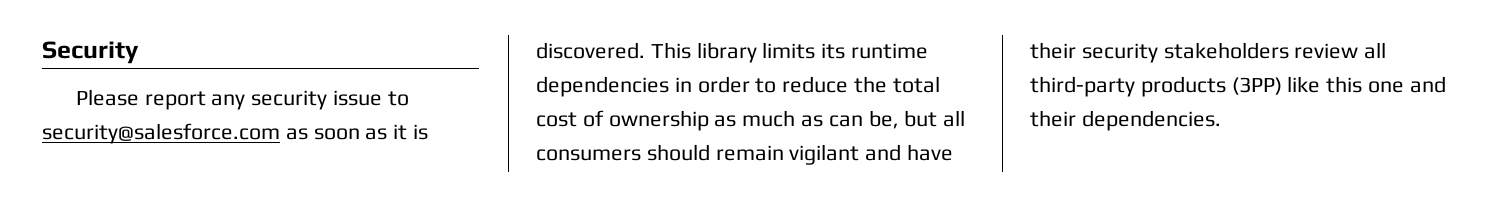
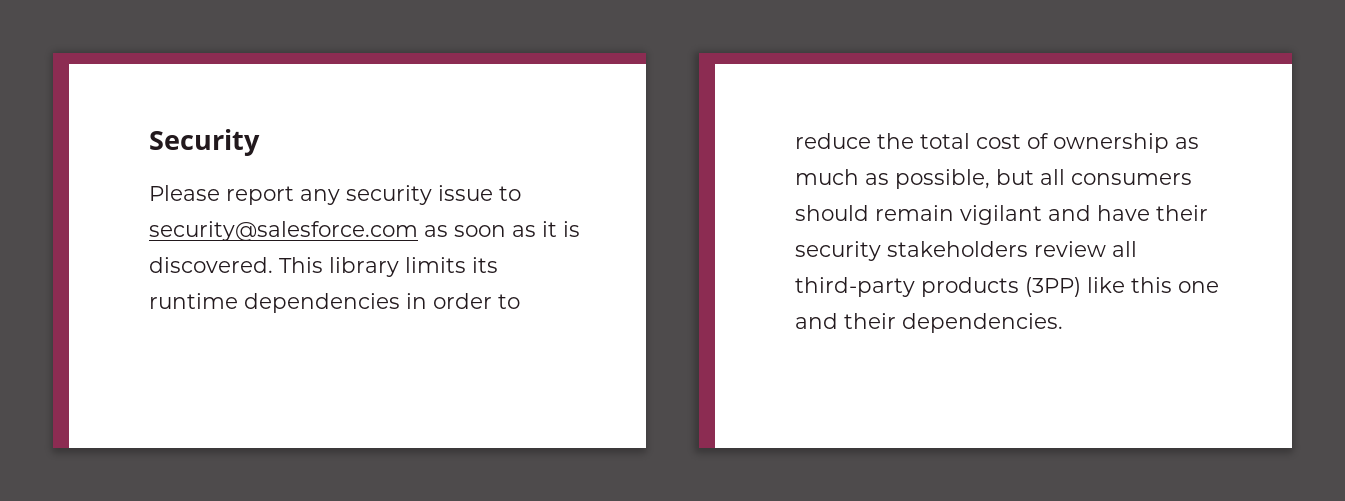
- This library limits its runtime dependencies in order to reduce the total cost of ownership as much as can be, but all consumers should remain vigilant and have their security stakeholders review all third-party products (3PP) like this one and their dependencies.
+ This library limits its runtime dependencies in order to reduce the total cost of ownership as much as possible, but all consumers should remain vigilant and have their security stakeholders review all third-party products (3PP) like this one and their dependencies.

